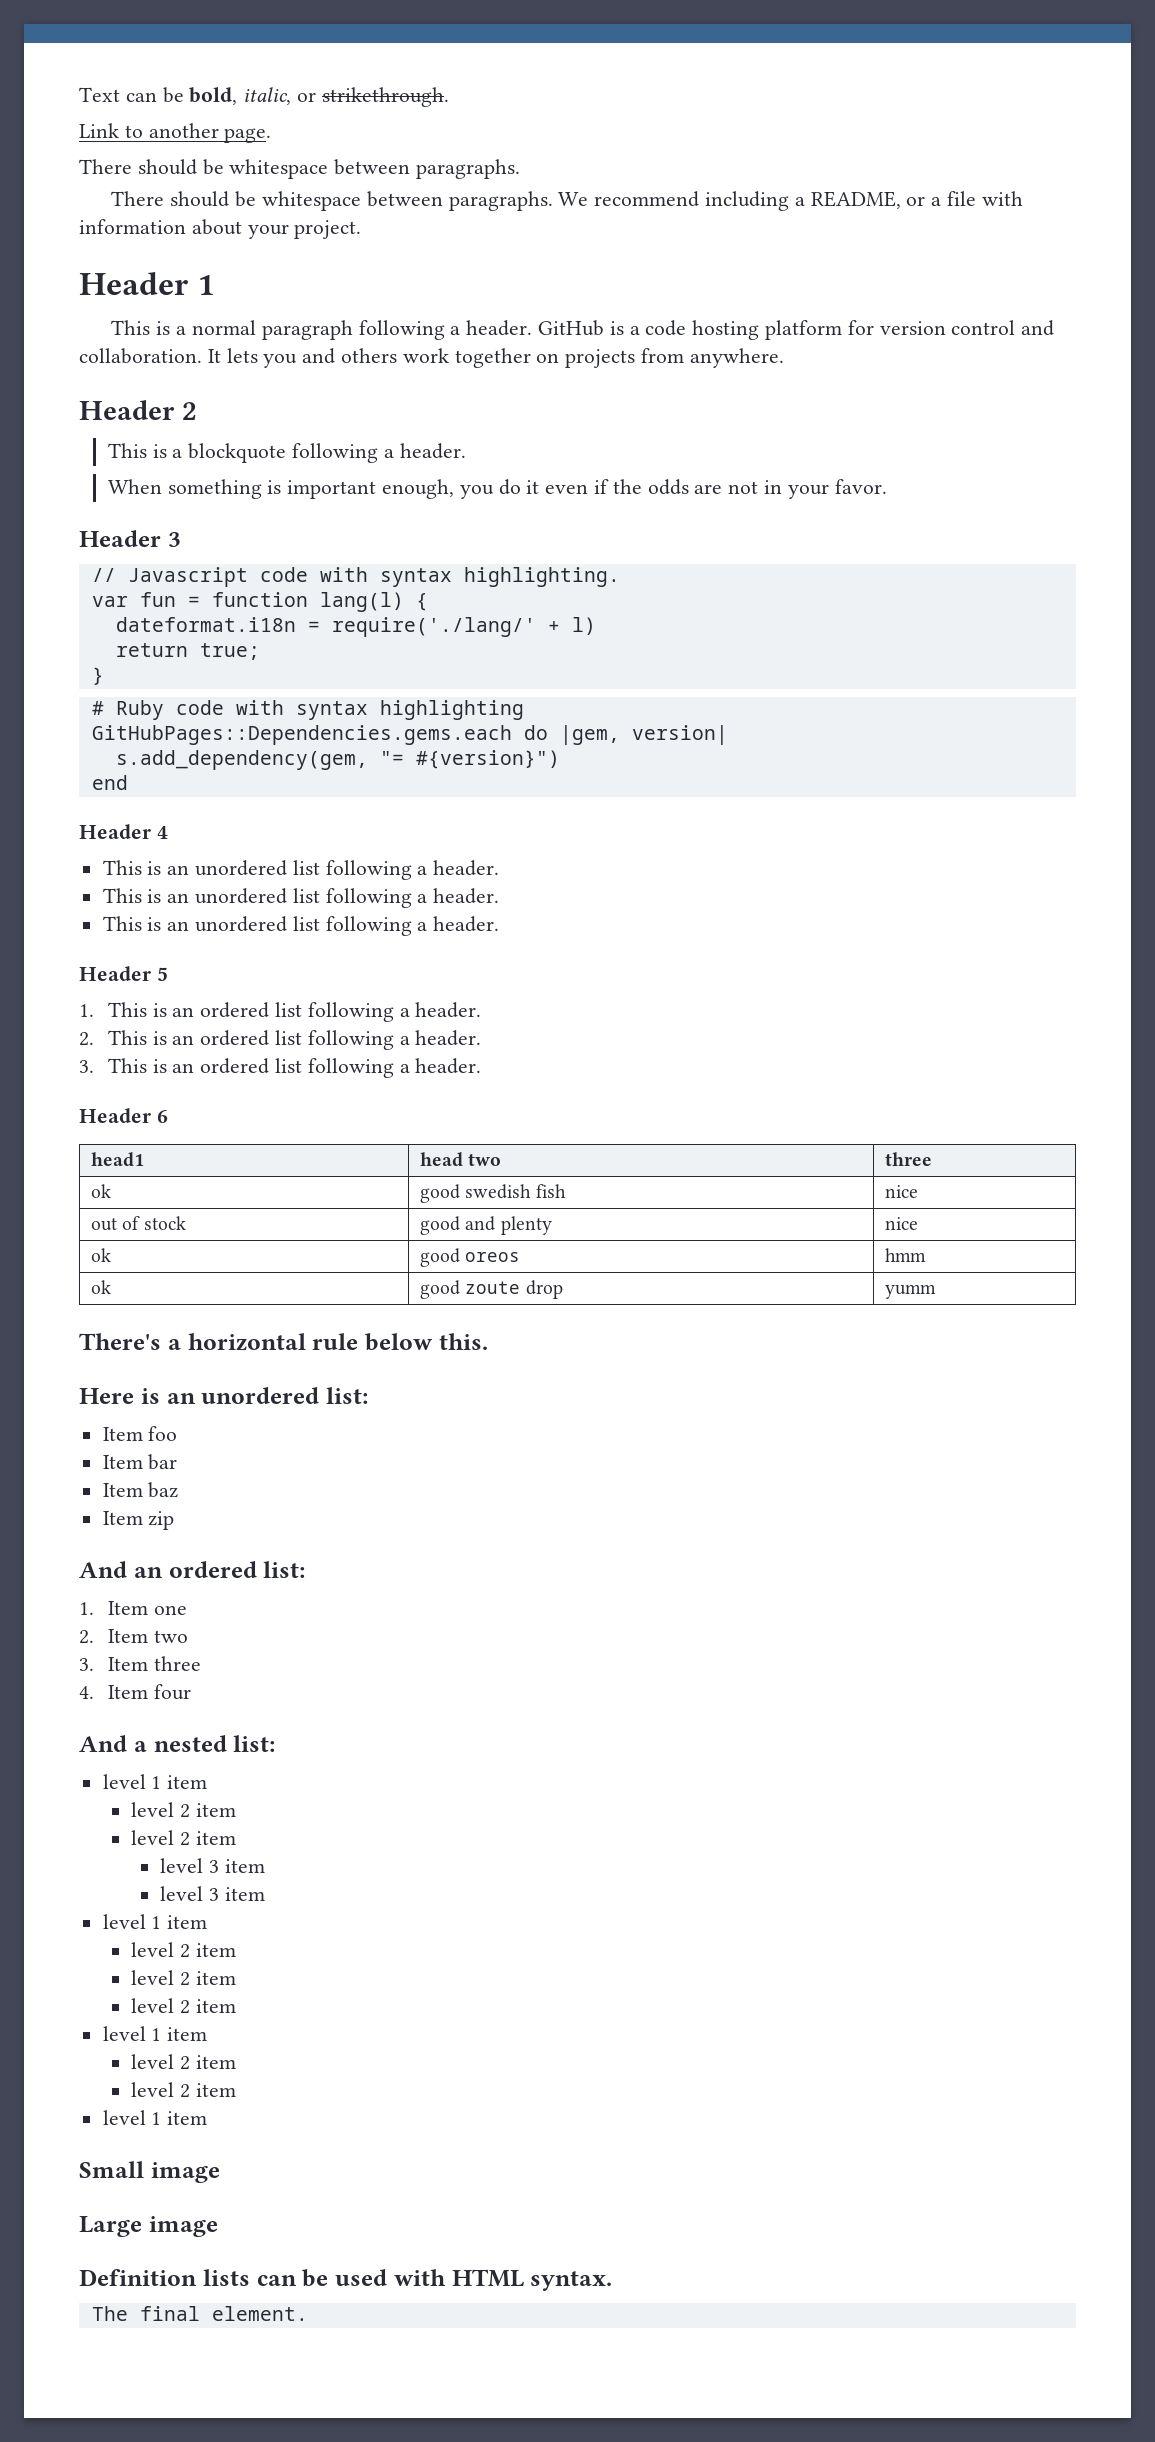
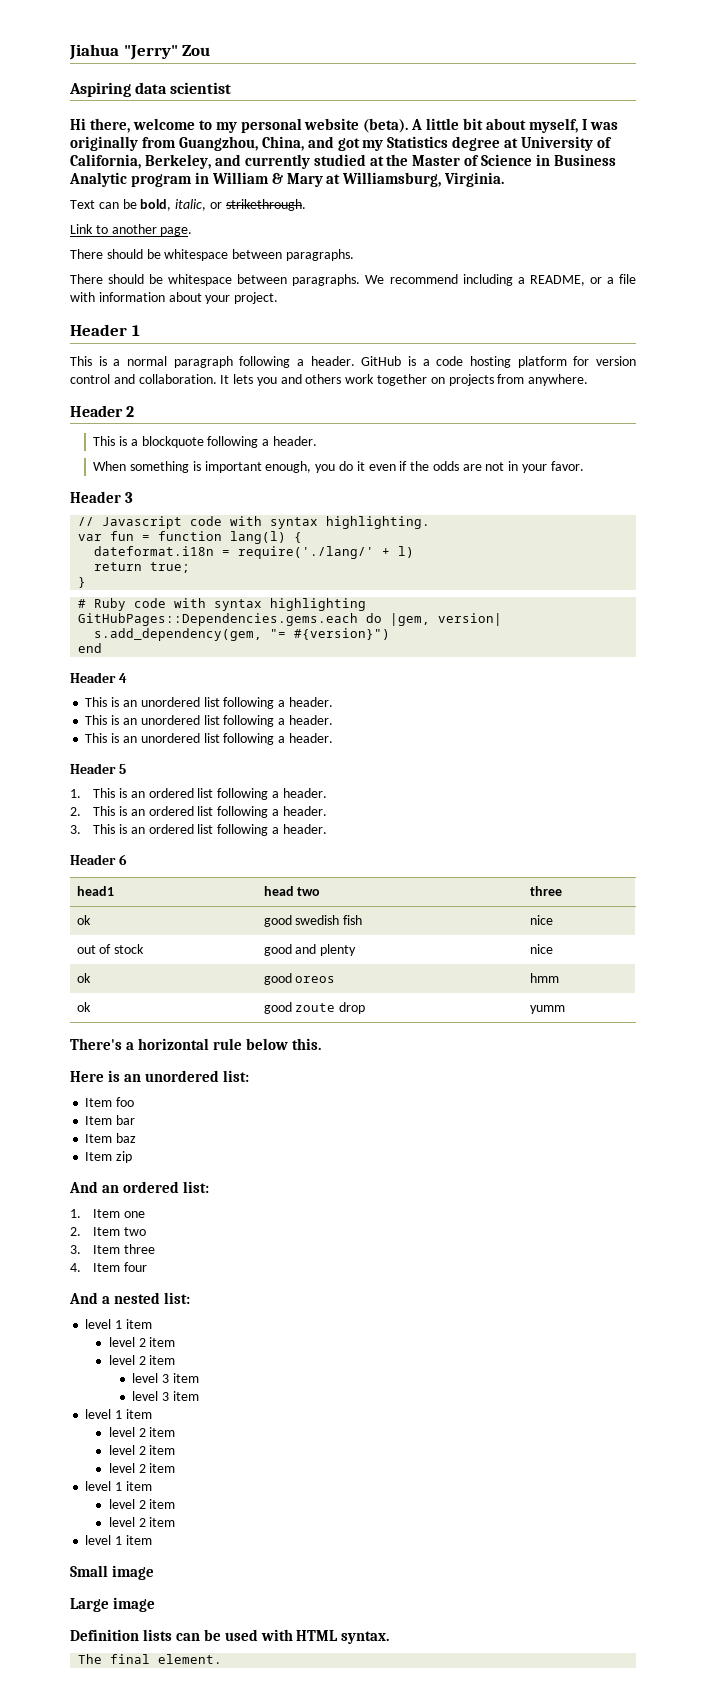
+ Jiahua "Jerry" Zou
+ Aspiring data scientist
+ Hi there, welcome to my personal website (beta). A little bit about myself, I was originally from Guangzhou, China, and got my Statistics degree at University of California, Berkeley, and currently studied at the Master of Science in Business Analytic program in William & Mary at Williamsburg, Virginia.

